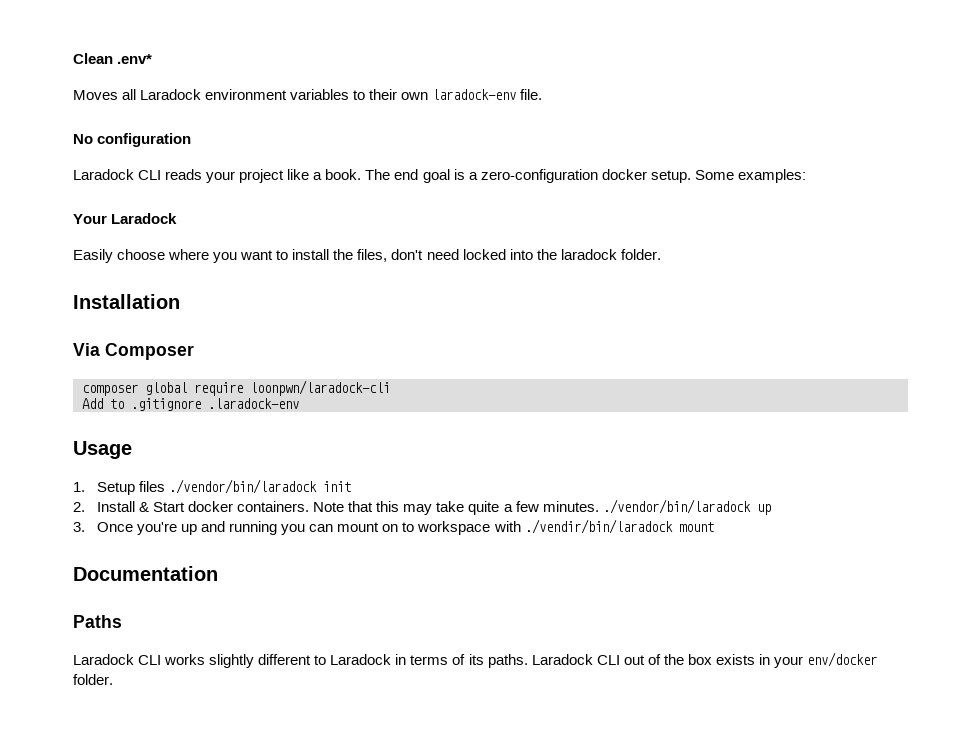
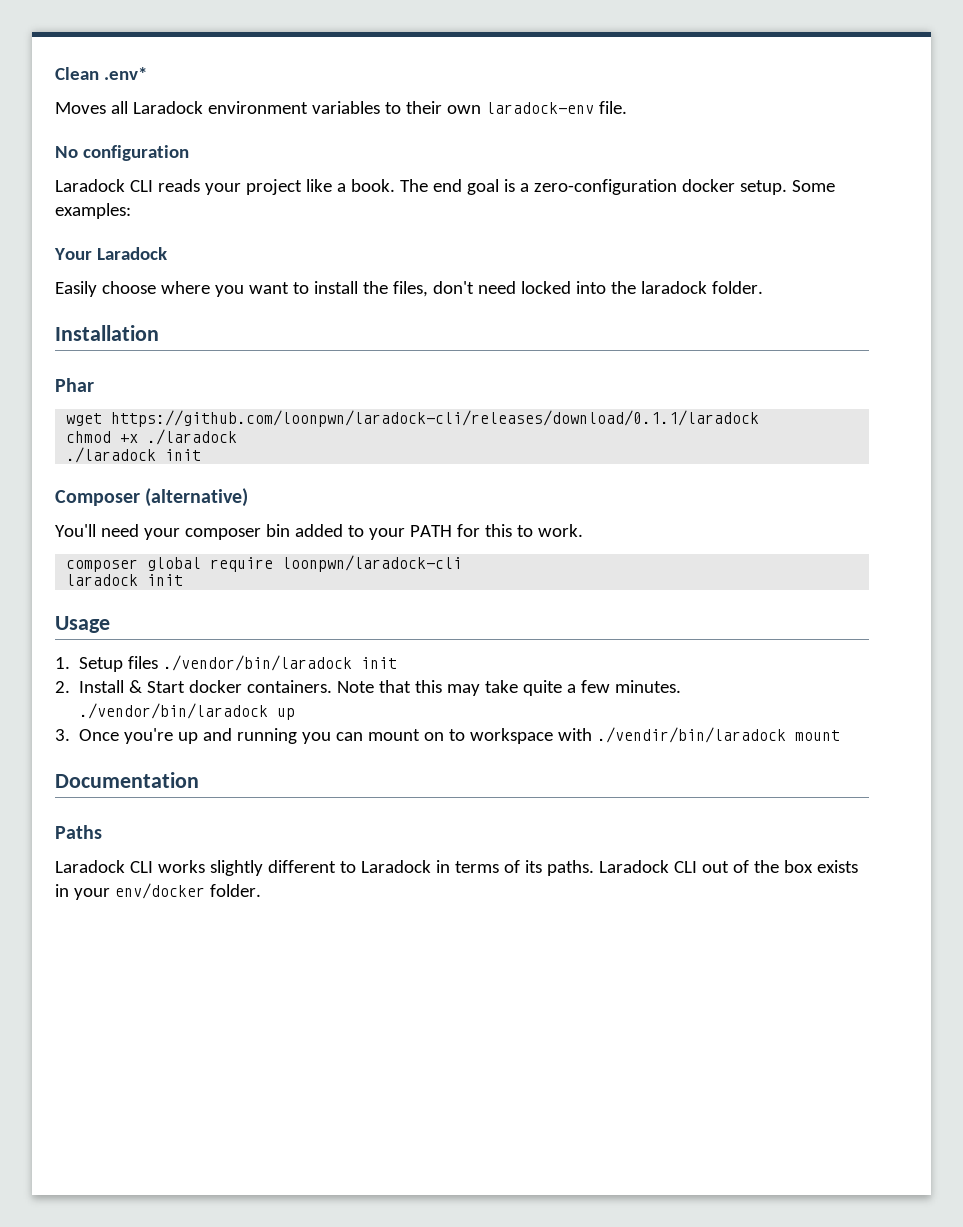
- Via Composer
+ Phar
+ wget https://github.com/loonpwn/laradock-cli/releases/download/0.1.1/laradock
+ chmod +x ./laradock
+ ./laradock init
+ Composer (alternative)
+ You'll need your composer bin added to your PATH for this to work.
- Add to .gitignore .laradock-env
+ laradock init

